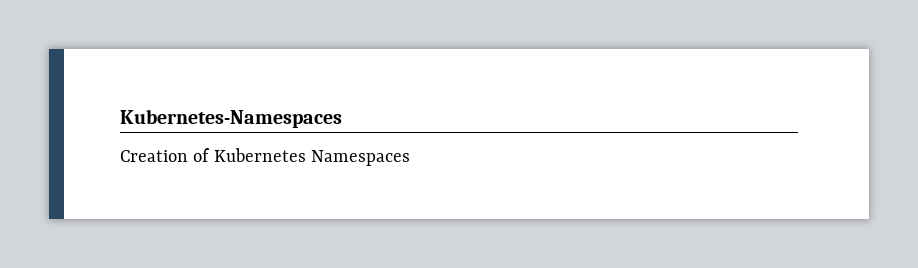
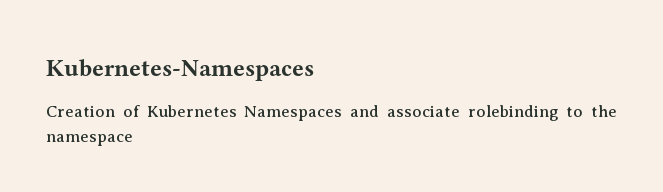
- Creation of Kubernetes Namespaces
+ Creation of Kubernetes Namespaces and associate rolebinding to the namespace

